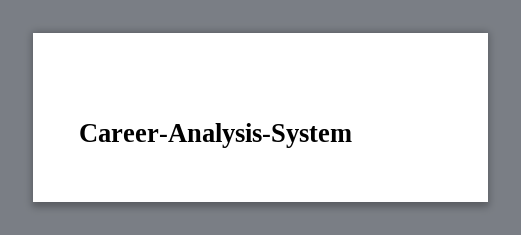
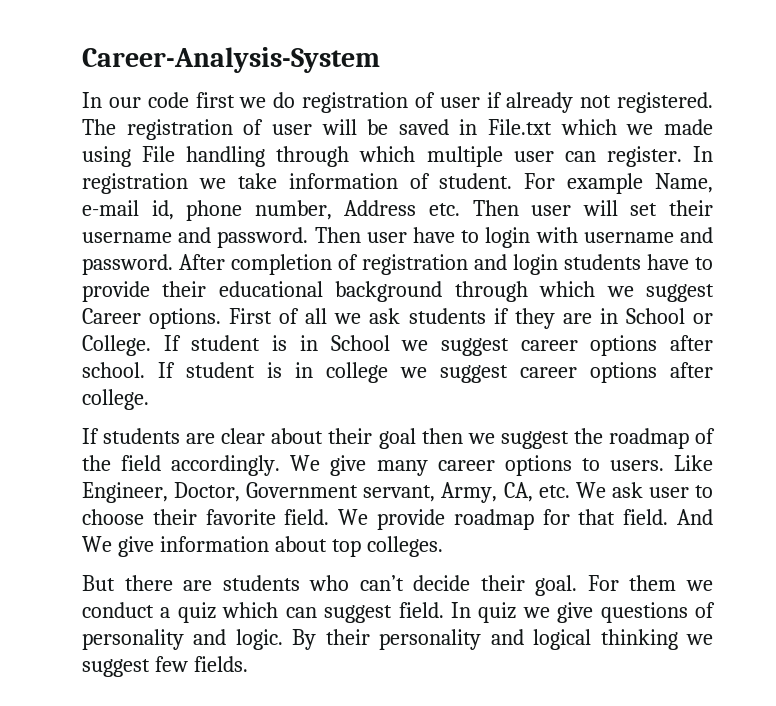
+ In our code first we do registration of user if already not registered. The registration of user will be saved in File.txt which we made using File handling through which multiple user can register. In registration we take information of student. For example Name, e-mail id, phone number, Address etc. Then user will set their username and password. Then user have to login with username and password. After completion of registration and login students have to provide their educational background through which we suggest Career options. First of all we ask students if they are in School or College. If student is in School we suggest career options after school. If student is in college we suggest career options after college.
+ If students are clear about their goal then we suggest the roadmap of the field accordingly. We give many career options to users. Like Engineer, Doctor, Government servant, Army, CA, etc. We ask user to choose their favorite field. We provide roadmap for that field. And We give information about top colleges.
+ But there are students who can’t decide their goal. For them we conduct a quiz which can suggest field. In quiz we give questions of personality and logic. By their personality and logical thinking we suggest few fields.

